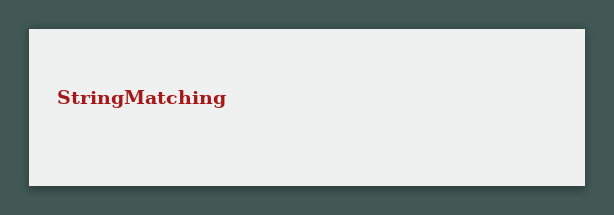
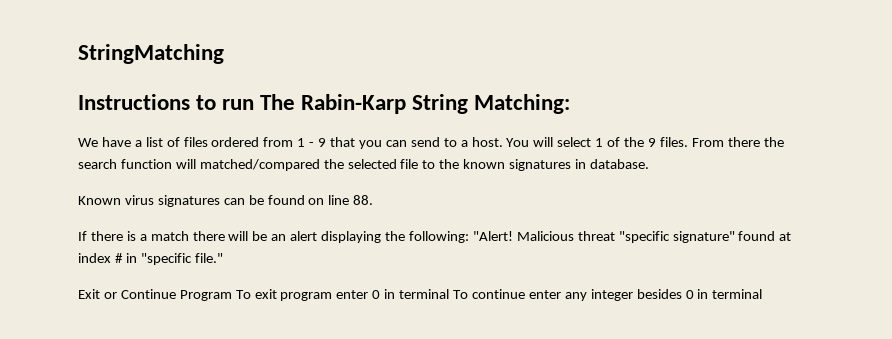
+ Instructions to run The Rabin-Karp String Matching:
+ We have a list of files ordered from 1 - 9 that you can send to a host. You will select 1 of the 9 files. From there the search function will matched/compared the selected file to the known signatures in database.
+ Known virus signatures can be found on line 88.
+ If there is a match there will be an alert displaying the following: "Alert! Malicious threat "specific signature" found at index # in "specific file."
+ Exit or Continue Program To exit program enter 0 in terminal To continue enter any integer besides 0 in terminal

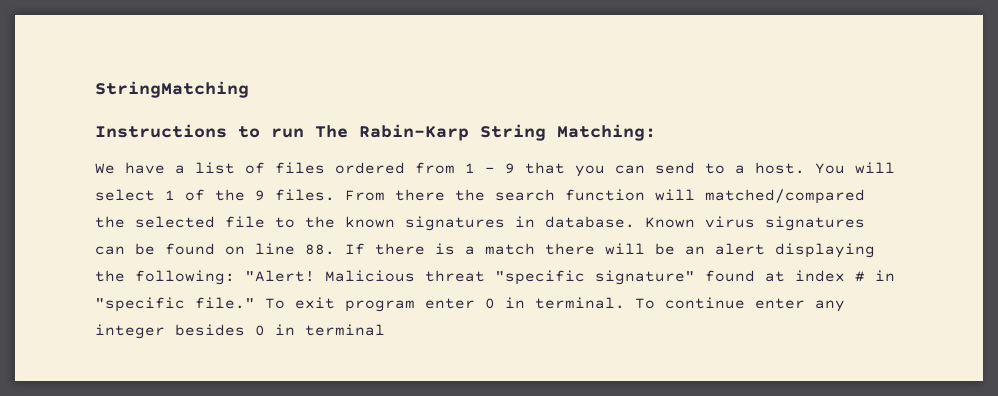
- From there the search function will matched/compared the selected file to the known signatures in database.
- Known virus signatures can be found on line 88.
- If there is a match there will be an alert displaying the following: "Alert!
+ From there the search function will matched/compared the selected file to the known signatures in database. Known virus signatures can be found on line 88. If there is a match there will be an alert displaying the following: "Alert!
- Malicious threat "specific signature" found at index # in "specific file."
- Exit or Continue Program To exit program enter 0 in terminal To continue enter any integer besides 0 in terminal
+ Malicious threat "specific signature" found at index # in "specific file." To exit program enter 0 in terminal. To continue enter any integer besides 0 in terminal

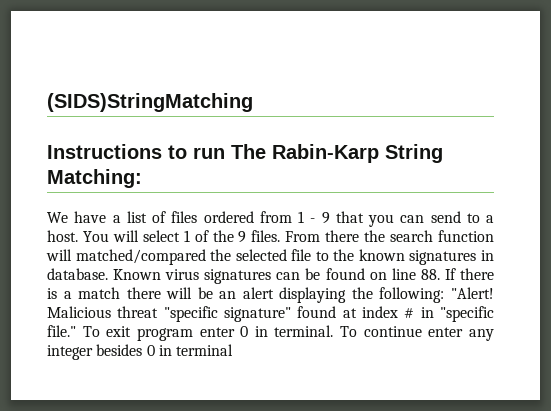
- StringMatching
+ (SIDS)StringMatching

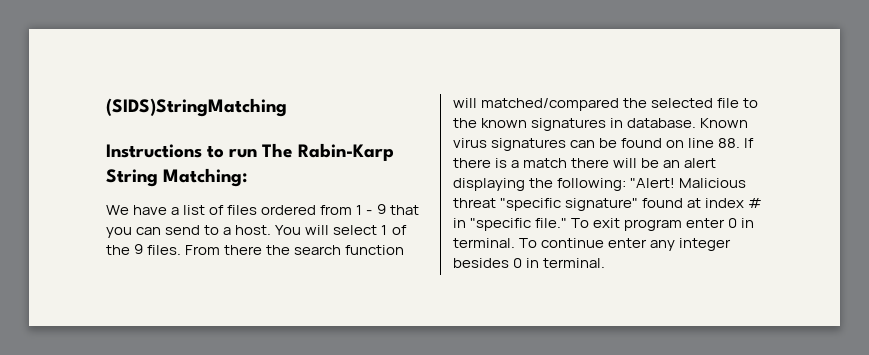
- To continue enter any integer besides 0 in terminal
+ To continue enter any integer besides 0 in terminal.

